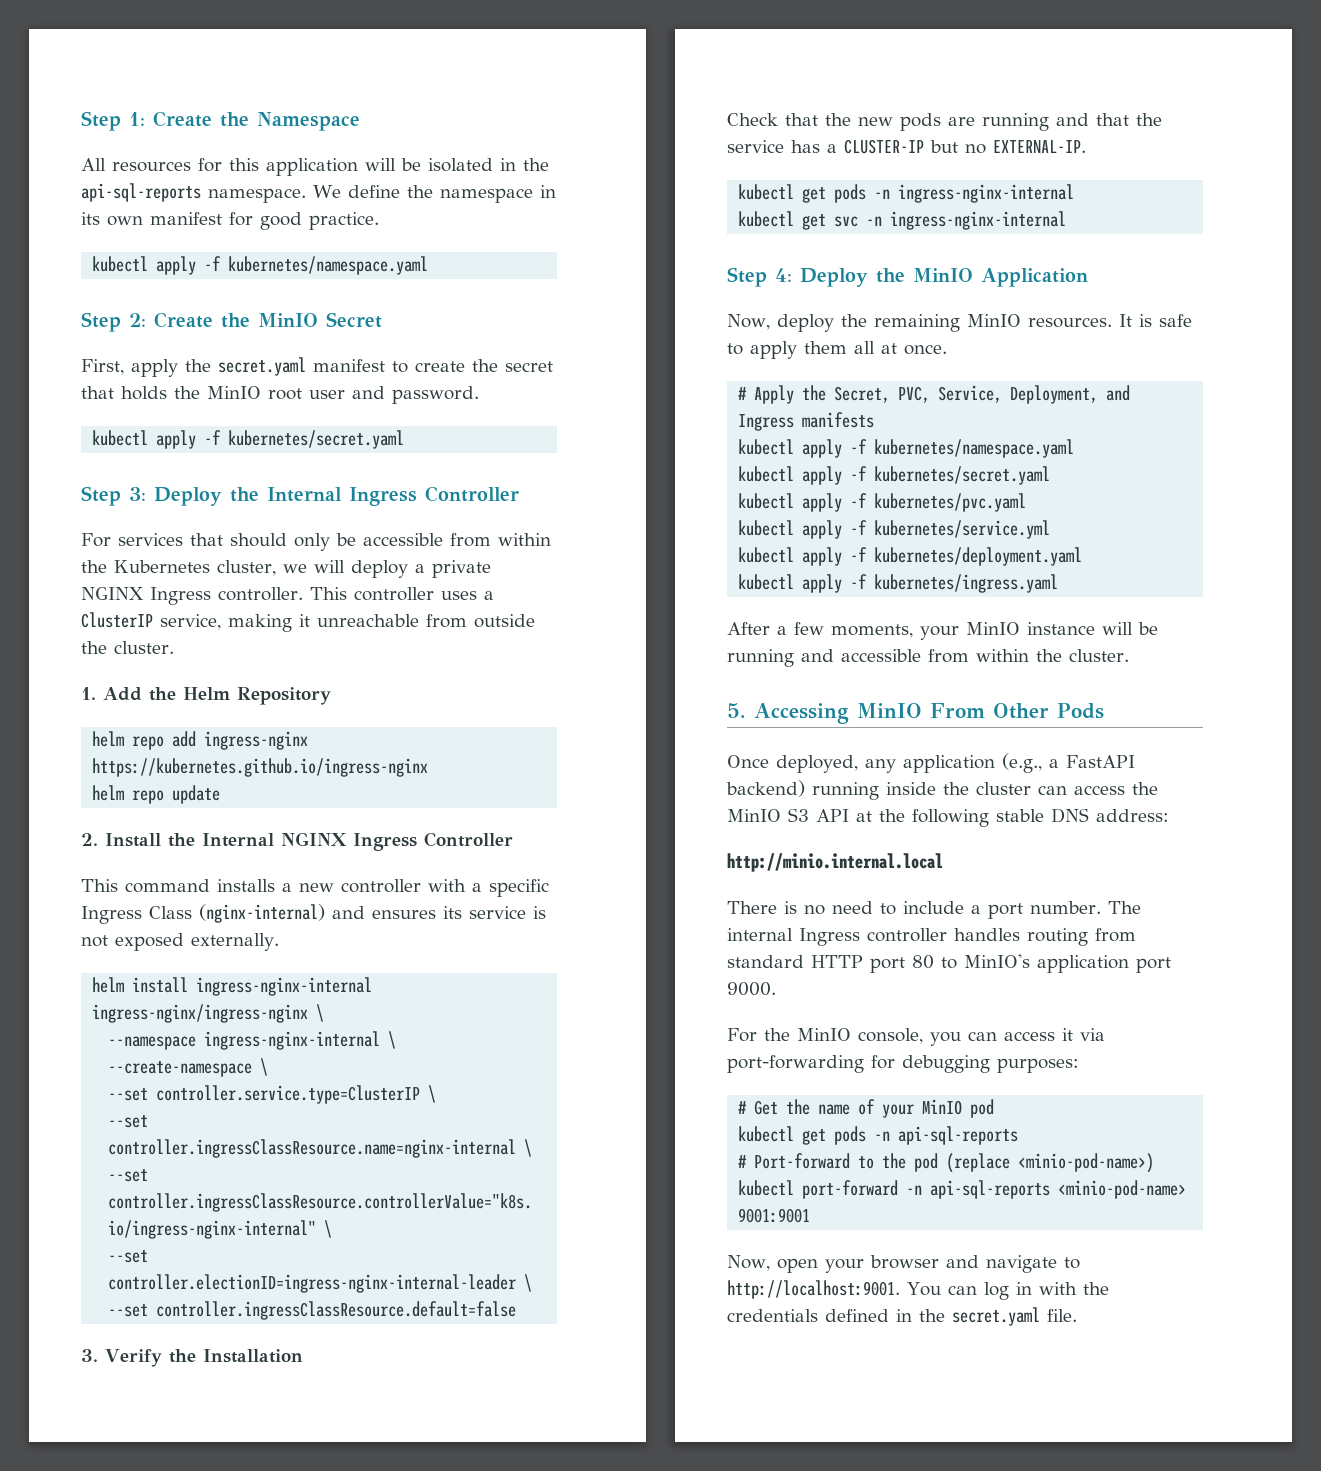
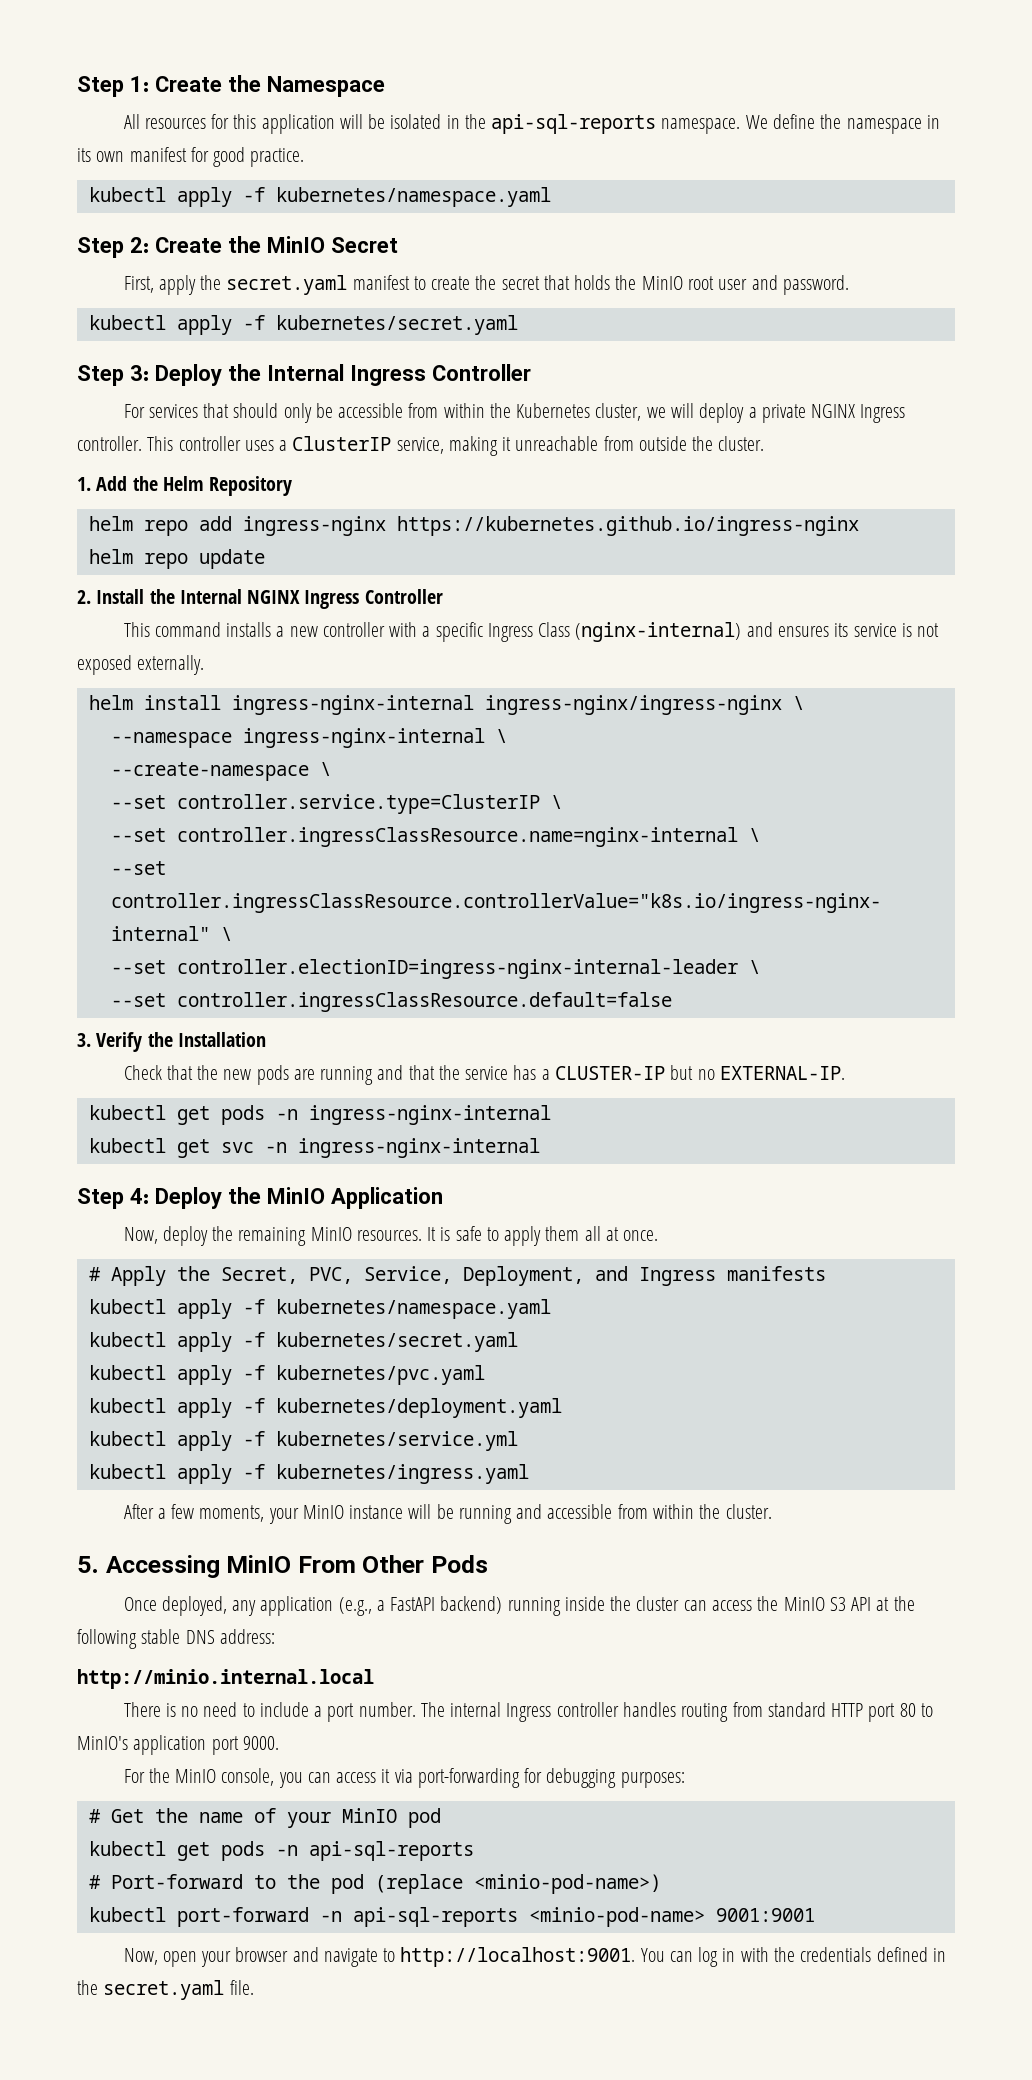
+ kubectl apply -f kubernetes/deployment.yaml
  kubectl apply -f kubernetes/service.yml
- kubectl apply -f kubernetes/deployment.yaml

